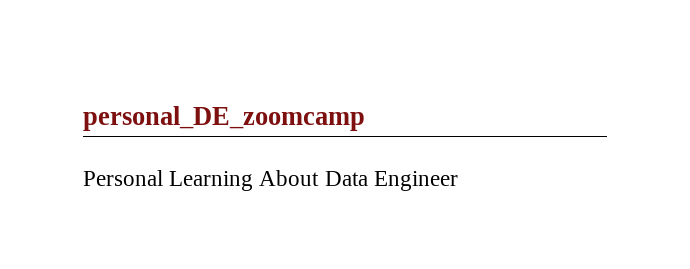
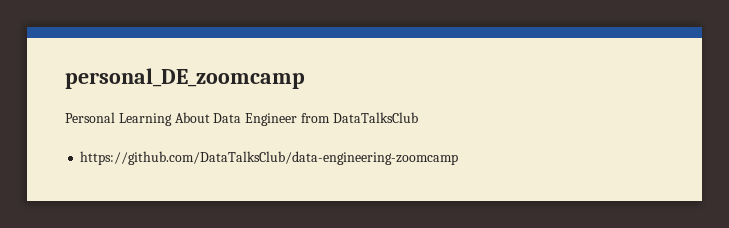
- Personal Learning About Data Engineer
+ Personal Learning About Data Engineer from DataTalksClub
+ https://github.com/DataTalksClub/data-engineering-zoomcamp

